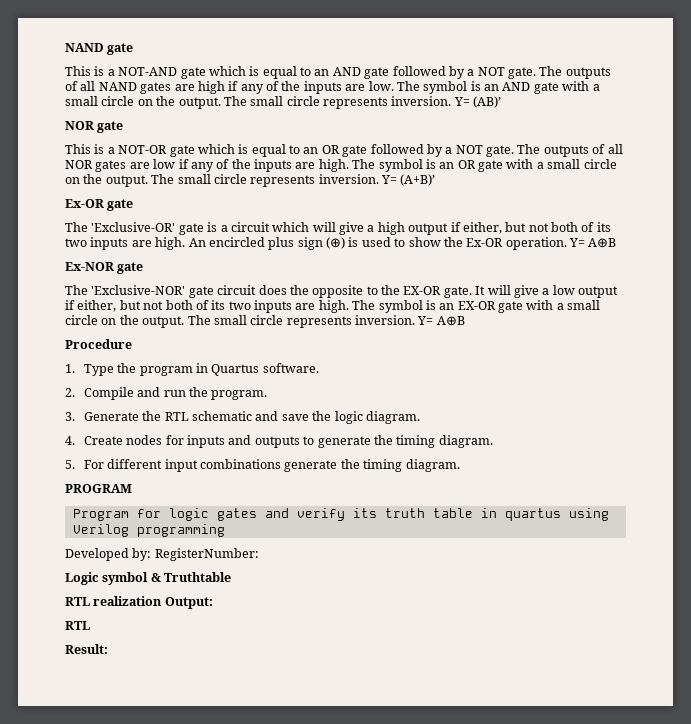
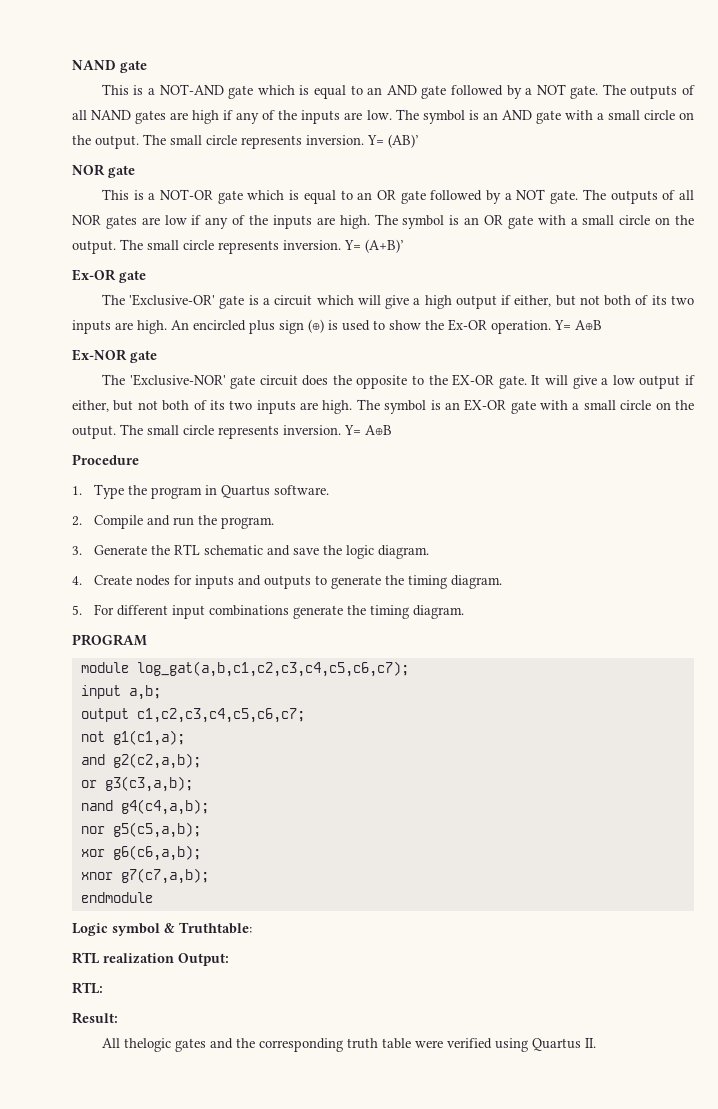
- Program for logic gates and verify its truth table in quartus using Verilog programming
- Developed by: RegisterNumber:
+ module log_gat(a,b,c1,c2,c3,c4,c5,c6,c7);
+ input a,b;
+ output c1,c2,c3,c4,c5,c6,c7;
+ not g1(c1,a);
+ and g2(c2,a,b);
+ or g3(c3,a,b);
+ nand g4(c4,a,b);
+ nor g5(c5,a,b);
+ xor g6(c6,a,b);
+ xnor g7(c7,a,b);
+ endmodule
- Logic symbol & Truthtable
+ Logic symbol & Truthtable:
  RTL realization Output:
- RTL
+ RTL:
+ All thelogic gates and the corresponding truth table were verified using Quartus II.

